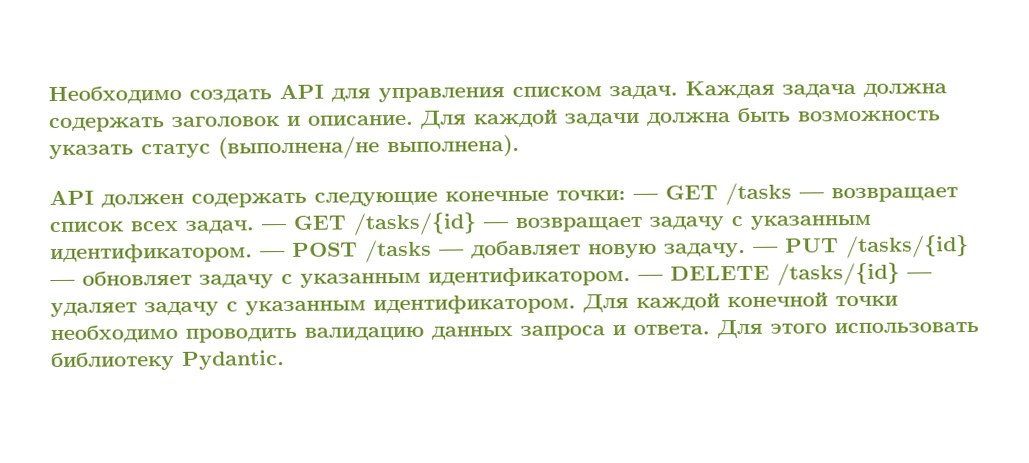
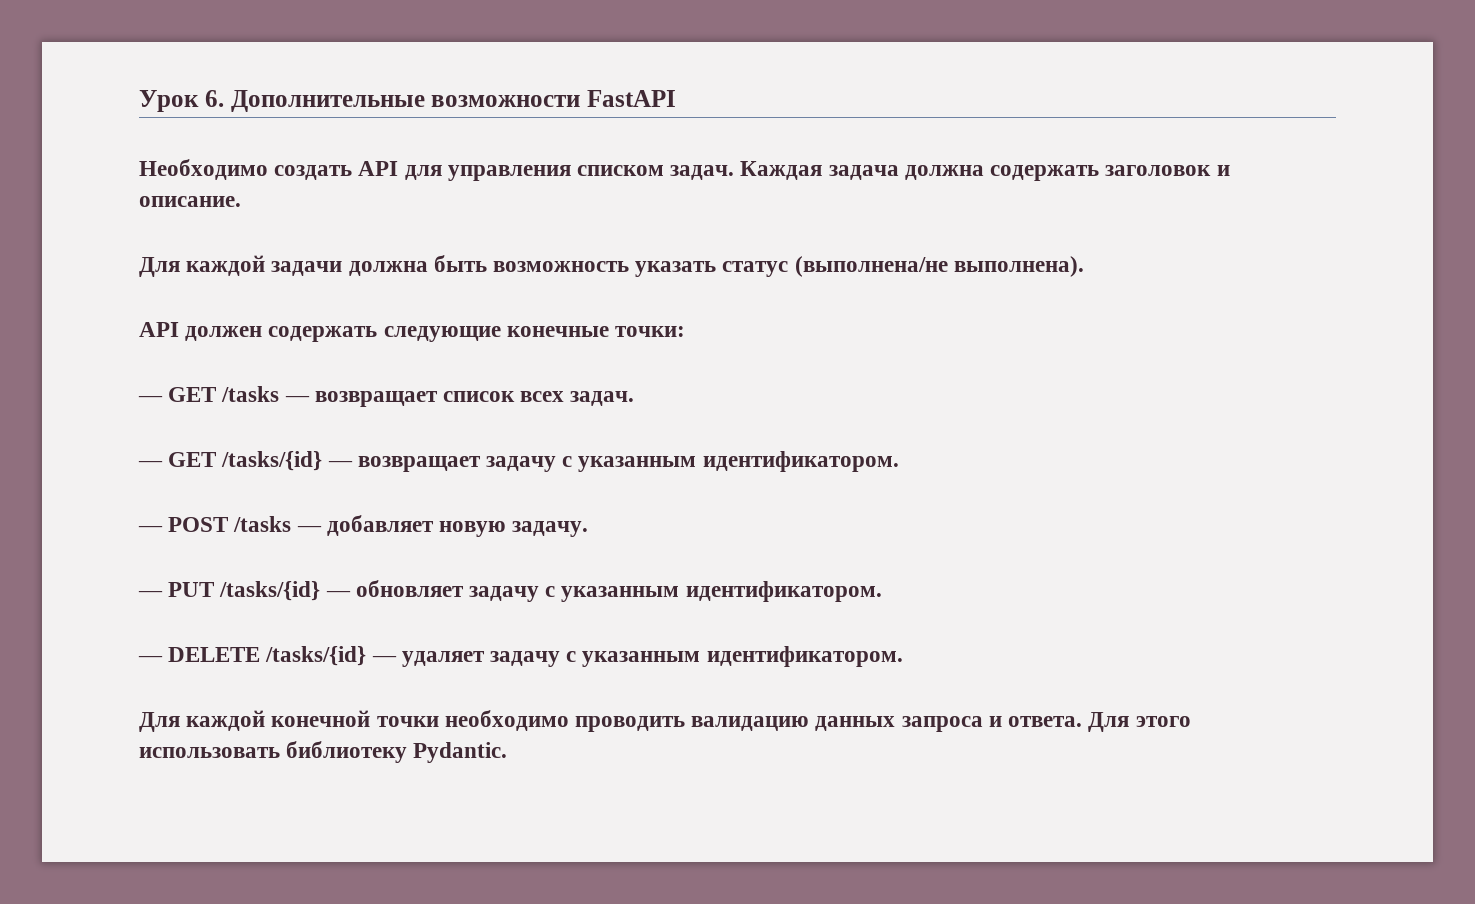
+ Урок 6. Дополнительные возможности FastAPI
- Каждая задача должна содержать заголовок и описание. Для каждой задачи должна быть возможность указать статус (выполнена/не выполнена).
+ Каждая задача должна содержать заголовок и описание.
+ Для каждой задачи должна быть возможность указать статус (выполнена/не выполнена).
- API должен содержать следующие конечные точки: — GET /tasks — возвращает список всех задач. — GET /tasks/{id} — возвращает задачу с указанным идентификатором. — POST /tasks — добавляет новую задачу. — PUT /tasks/{id} — обновляет задачу с указанным идентификатором. — DELETE /tasks/{id} — удаляет задачу с указанным идентификатором. Для каждой конечной точки необходимо проводить валидацию данных запроса и ответа.
+ API должен содержать следующие конечные точки:
+ — GET /tasks — возвращает список всех задач.
+ — GET /tasks/{id} — возвращает задачу с указанным идентификатором.
+ — POST /tasks — добавляет новую задачу.
+ — PUT /tasks/{id} — обновляет задачу с указанным идентификатором.
+ — DELETE /tasks/{id} — удаляет задачу с указанным идентификатором.
+ Для каждой конечной точки необходимо проводить валидацию данных запроса и ответа.

